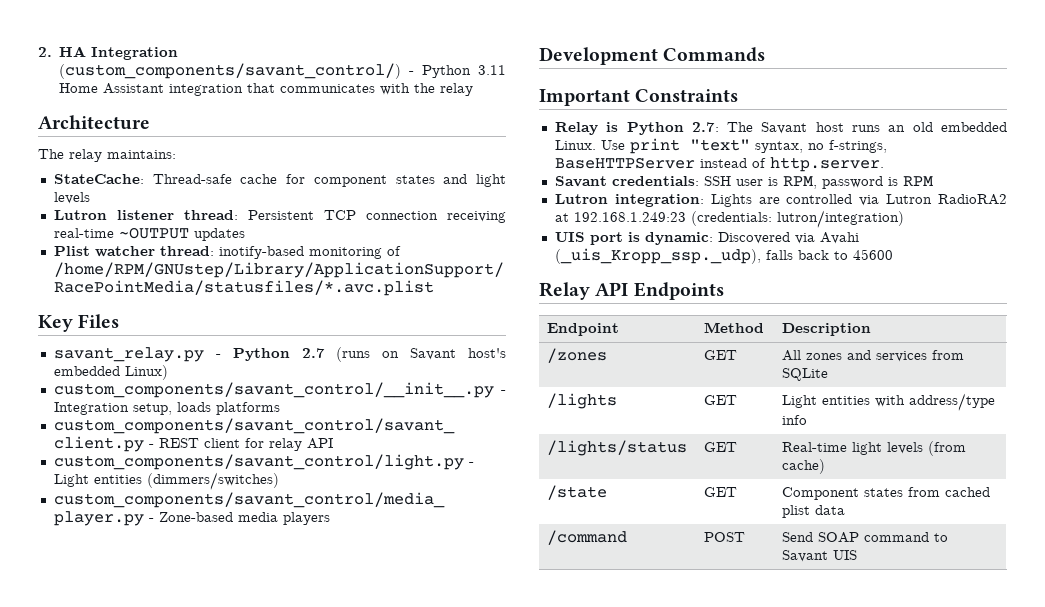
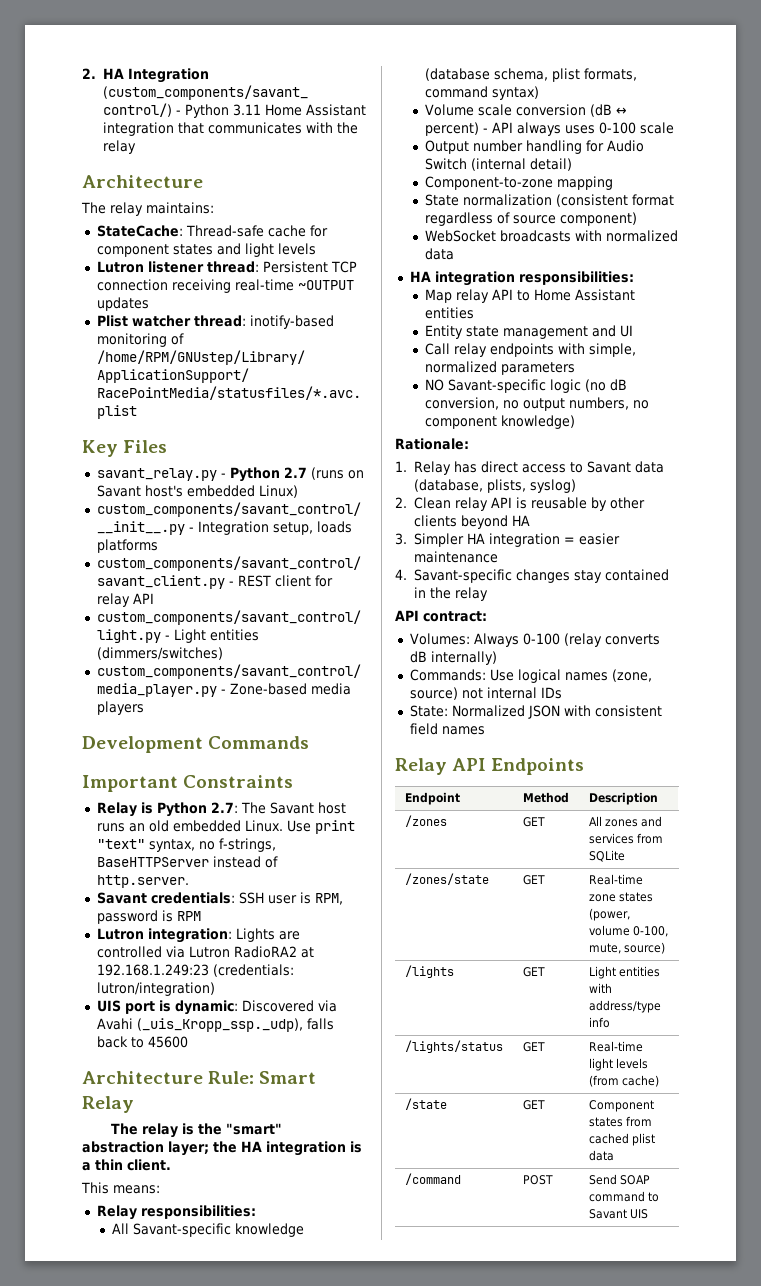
+ Architecture Rule: Smart Relay
+ The relay is the "smart" abstraction layer; the HA integration is a thin client.
+ This means:
+ Relay responsibilities:
+ All Savant-specific knowledge (database schema, plist formats, command syntax)
+ Volume scale conversion (dB ↔ percent) - API always uses 0-100 scale
+ Output number handling for Audio Switch (internal detail)
+ Component-to-zone mapping
+ State normalization (consistent format regardless of source component)
+ WebSocket broadcasts with normalized data
+ HA integration responsibilities:
+ Map relay API to Home Assistant entities
+ Entity state management and UI
+ Call relay endpoints with simple, normalized parameters
+ NO Savant-specific logic (no dB conversion, no output numbers, no component knowledge)
+ Rationale:
+ 1. Relay has direct access to Savant data (database, plists, syslog)
+ 2. Clean relay API is reusable by other clients beyond HA
+ 3. Simpler HA integration = easier maintenance
+ 4. Savant-specific changes stay contained in the relay
+ API contract:
+ Volumes: Always 0-100 (relay converts dB internally)
+ Commands: Use logical names (zone, source) not internal IDs
+ State: Normalized JSON with consistent field names
+ /zones/state | GET | Real-time zone states (power, volume 0-100, mute, source)

